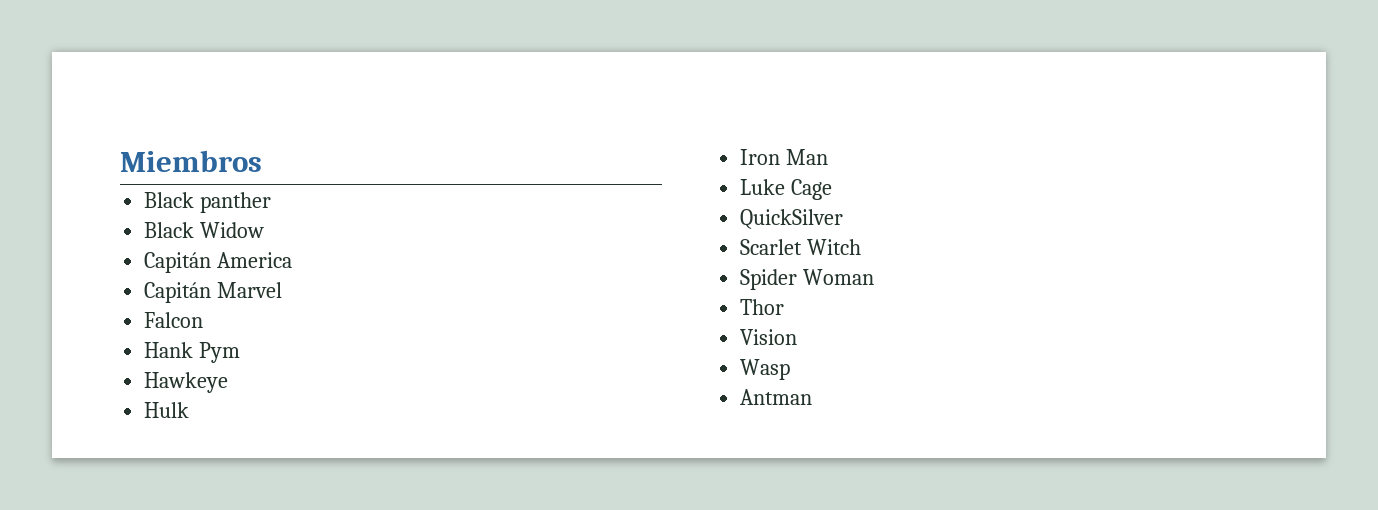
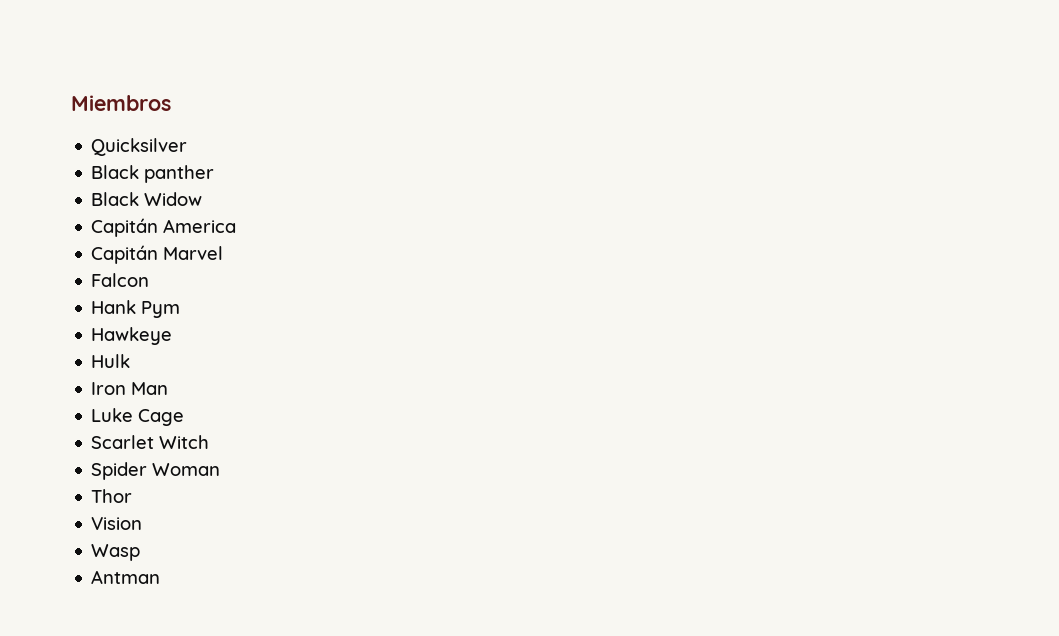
+ Quicksilver
- QuickSilver

